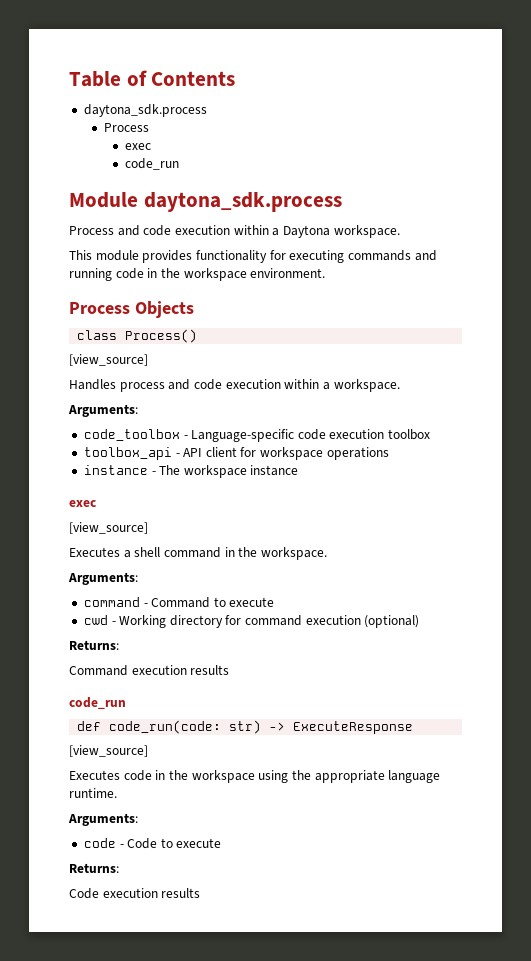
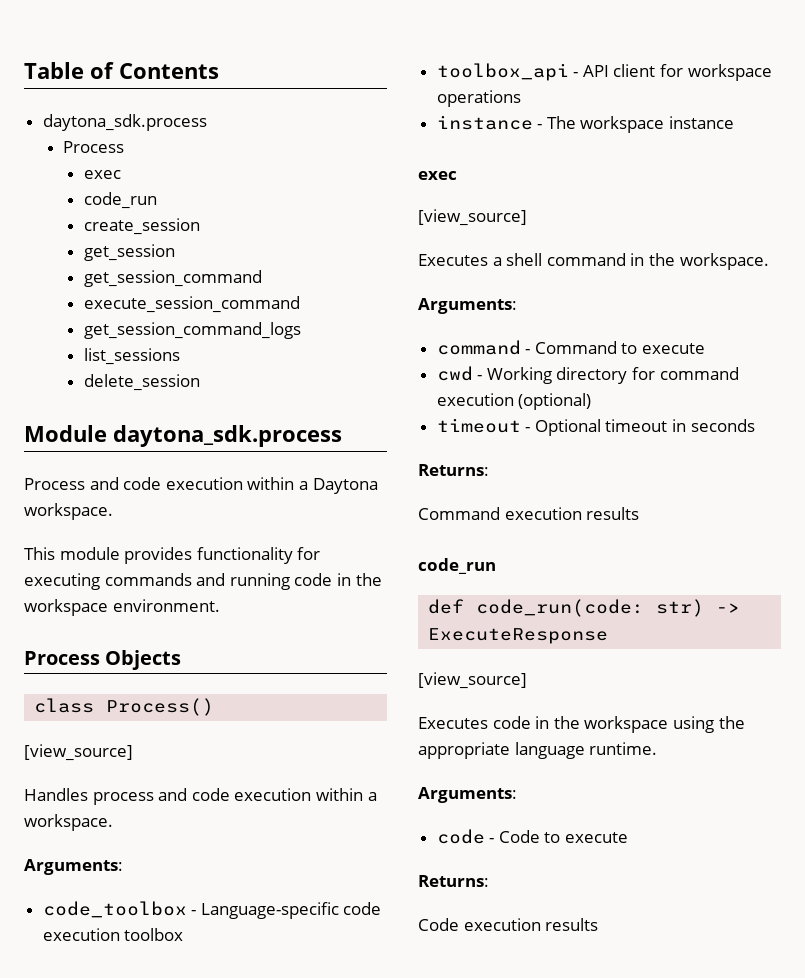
+ create_session
+ get_session
+ get_session_command
+ execute_session_command
+ get_session_command_logs
+ list_sessions
+ delete_session
+ timeout - Optional timeout in seconds

